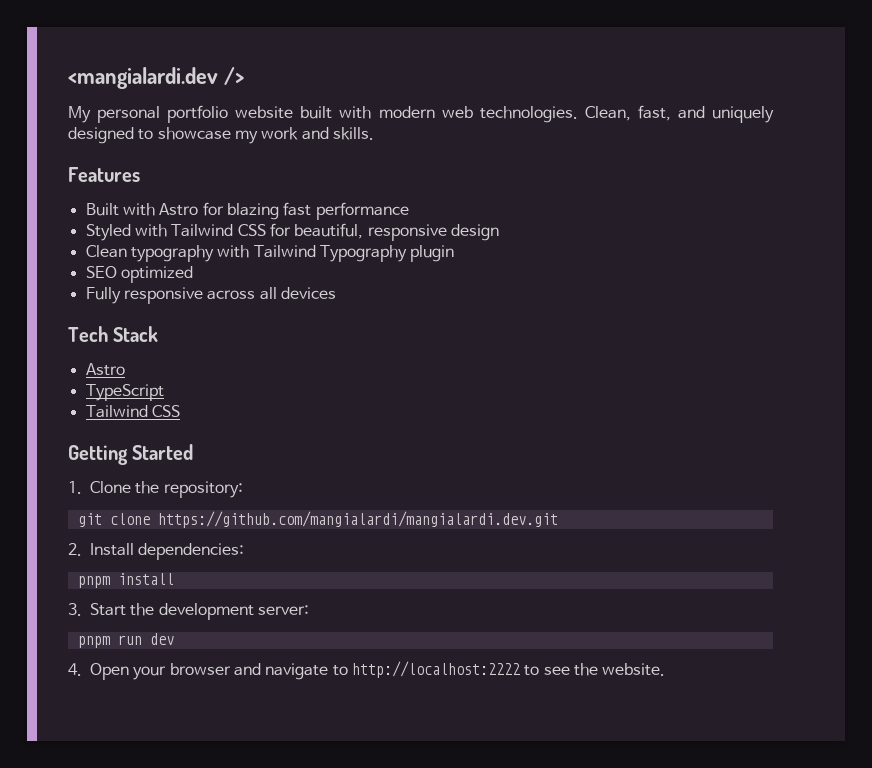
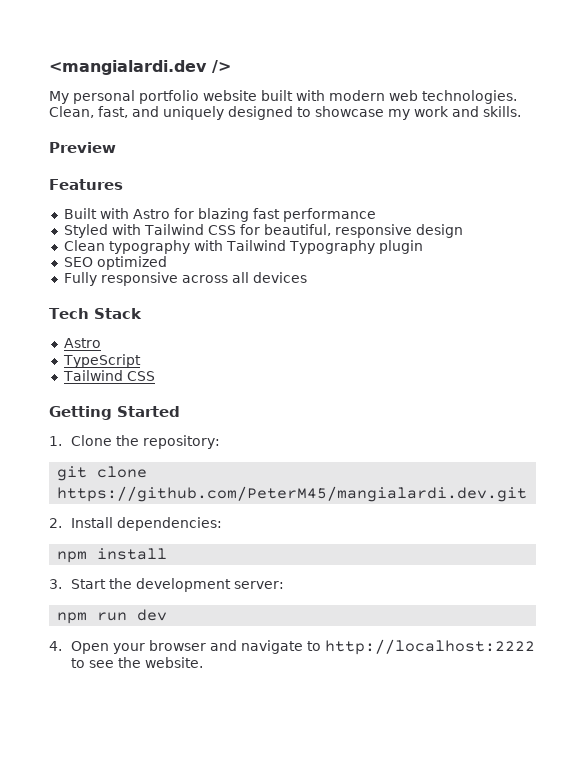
+ Preview
- git clone https://github.com/mangialardi/mangialardi.dev.git
+ git clone https://github.com/PeterM45/mangialardi.dev.git
- pnpm install
+ npm install
- pnpm run dev
+ npm run dev

